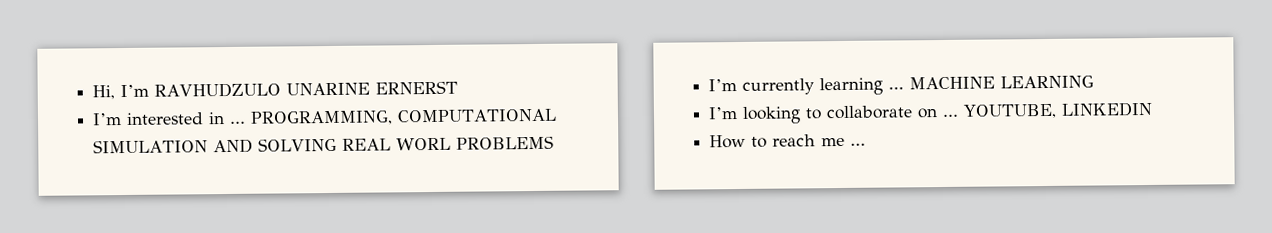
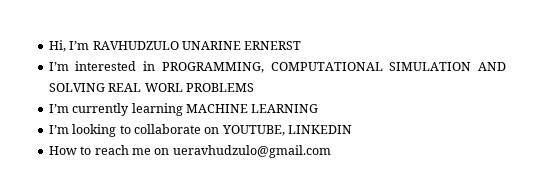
- I’m interested in ... PROGRAMMING, COMPUTATIONAL SIMULATION AND SOLVING REAL WORL PROBLEMS
+ I’m interested in PROGRAMMING, COMPUTATIONAL SIMULATION AND SOLVING REAL WORL PROBLEMS
- I’m currently learning ... MACHINE LEARNING
+ I’m currently learning MACHINE LEARNING
- I’m looking to collaborate on ... YOUTUBE, LINKEDIN
+ I’m looking to collaborate on YOUTUBE, LINKEDIN
- How to reach me ...
+ How to reach me on ueravhudzulo@gmail.com

